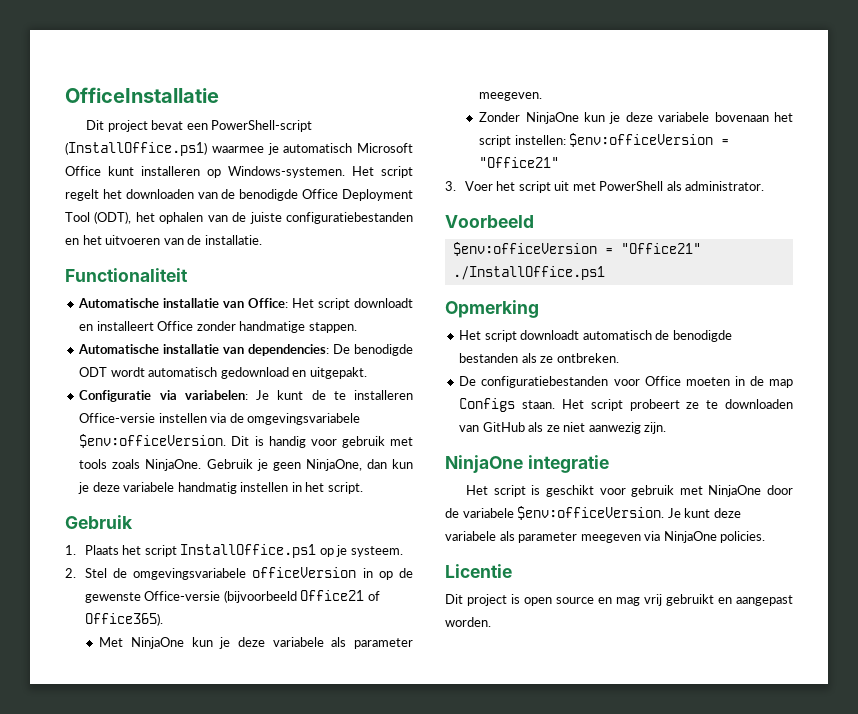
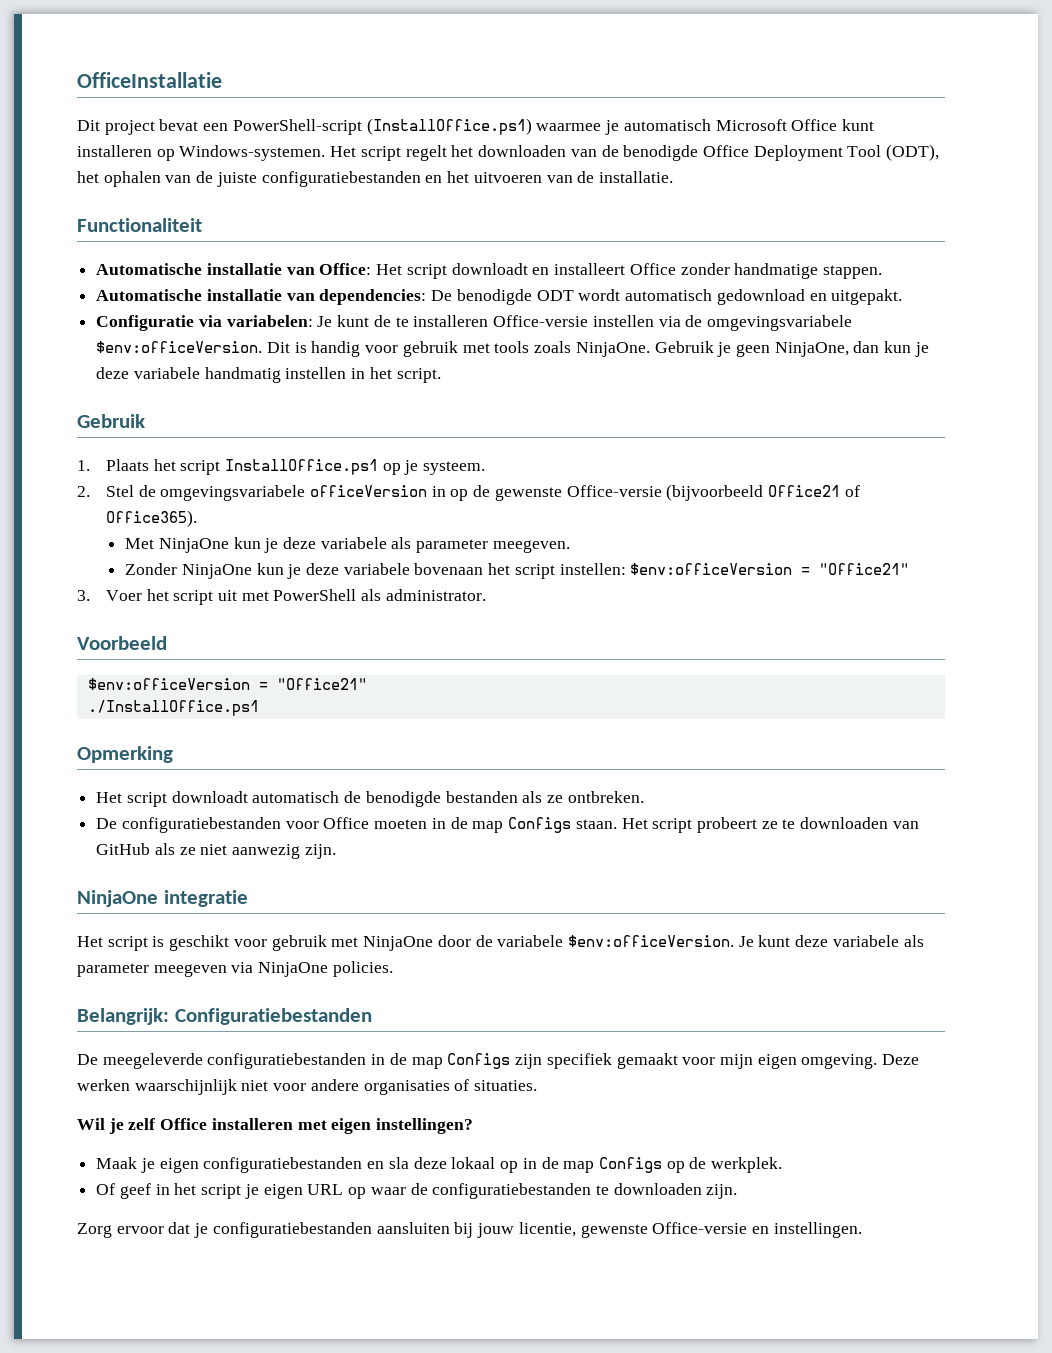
- Licentie
- Dit project is open source en mag vrij gebruikt en aangepast worden.
+ Belangrijk: Configuratiebestanden
+ De meegeleverde configuratiebestanden in de map Configs zijn specifiek gemaakt voor mijn eigen omgeving. Deze werken waarschijnlijk niet voor andere organisaties of situaties.
+ Wil je zelf Office installeren met eigen instellingen?
+ Maak je eigen configuratiebestanden en sla deze lokaal op in de map Configs op de werkplek.
+ Of geef in het script je eigen URL op waar de configuratiebestanden te downloaden zijn.
+ Zorg ervoor dat je configuratiebestanden aansluiten bij jouw licentie, gewenste Office-versie en instellingen.

